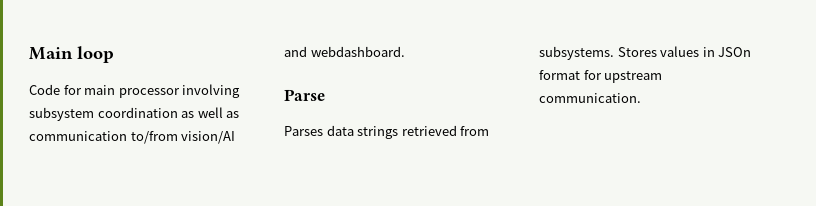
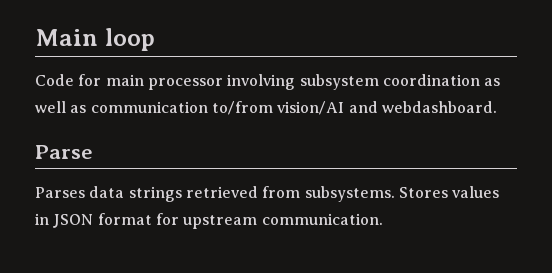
- Stores values in JSOn format for upstream communication.
+ Stores values in JSON format for upstream communication.

